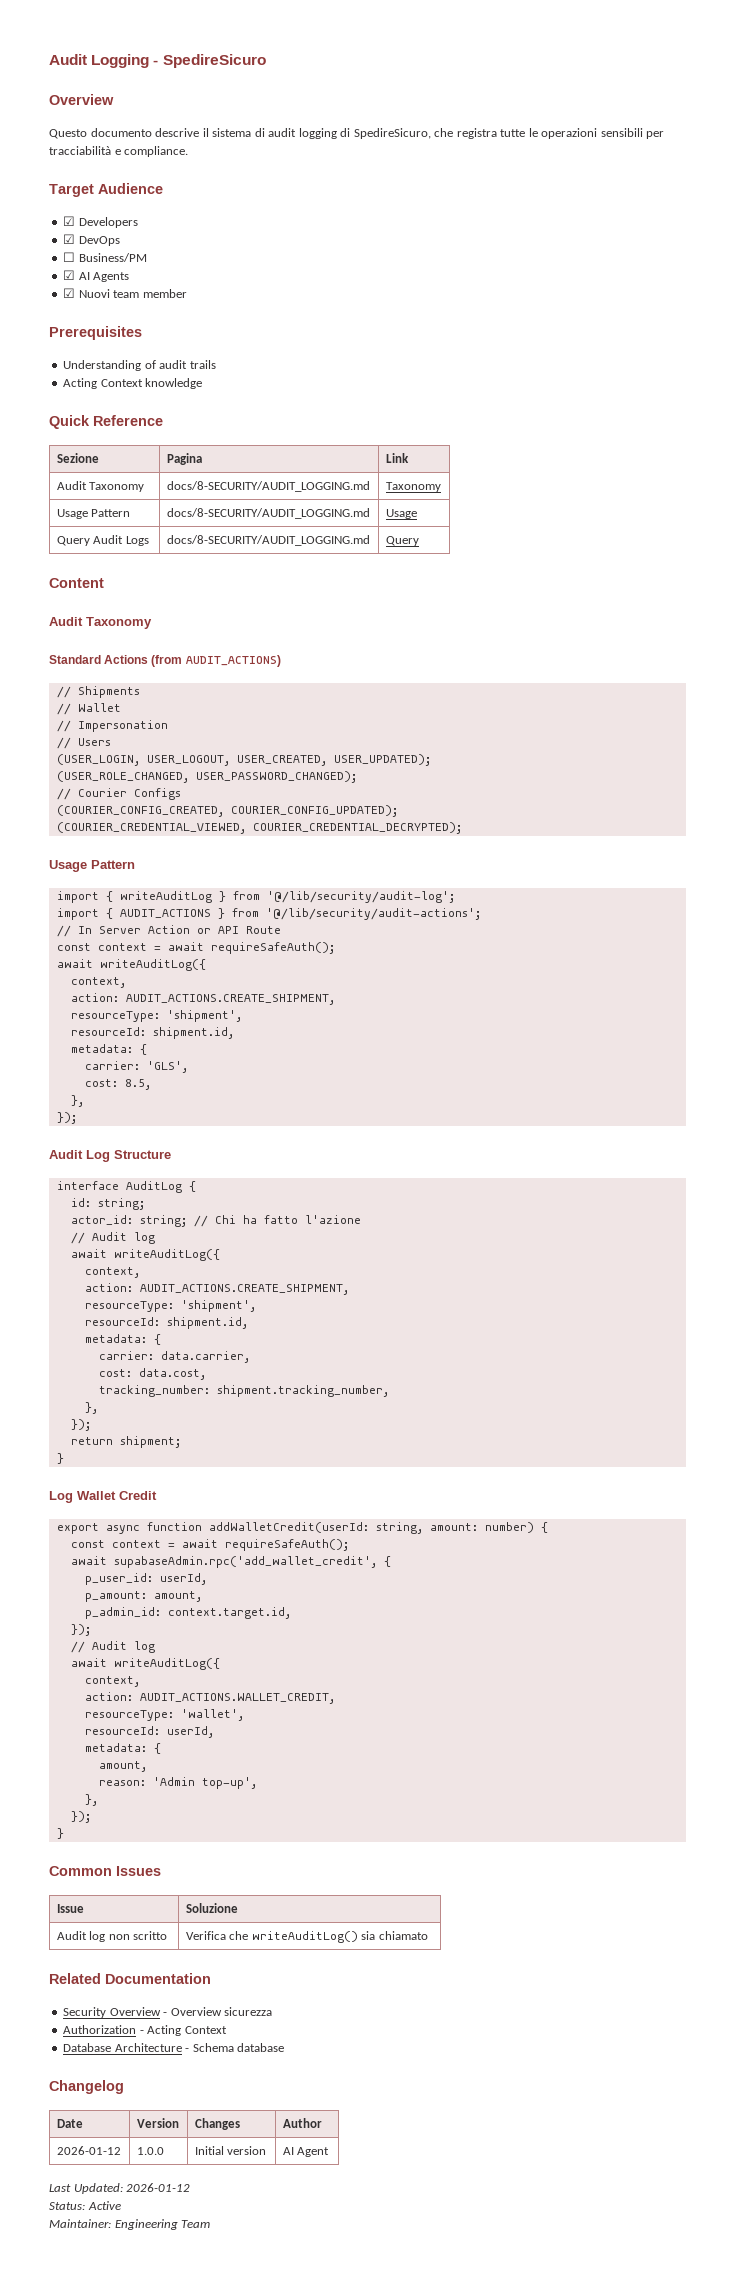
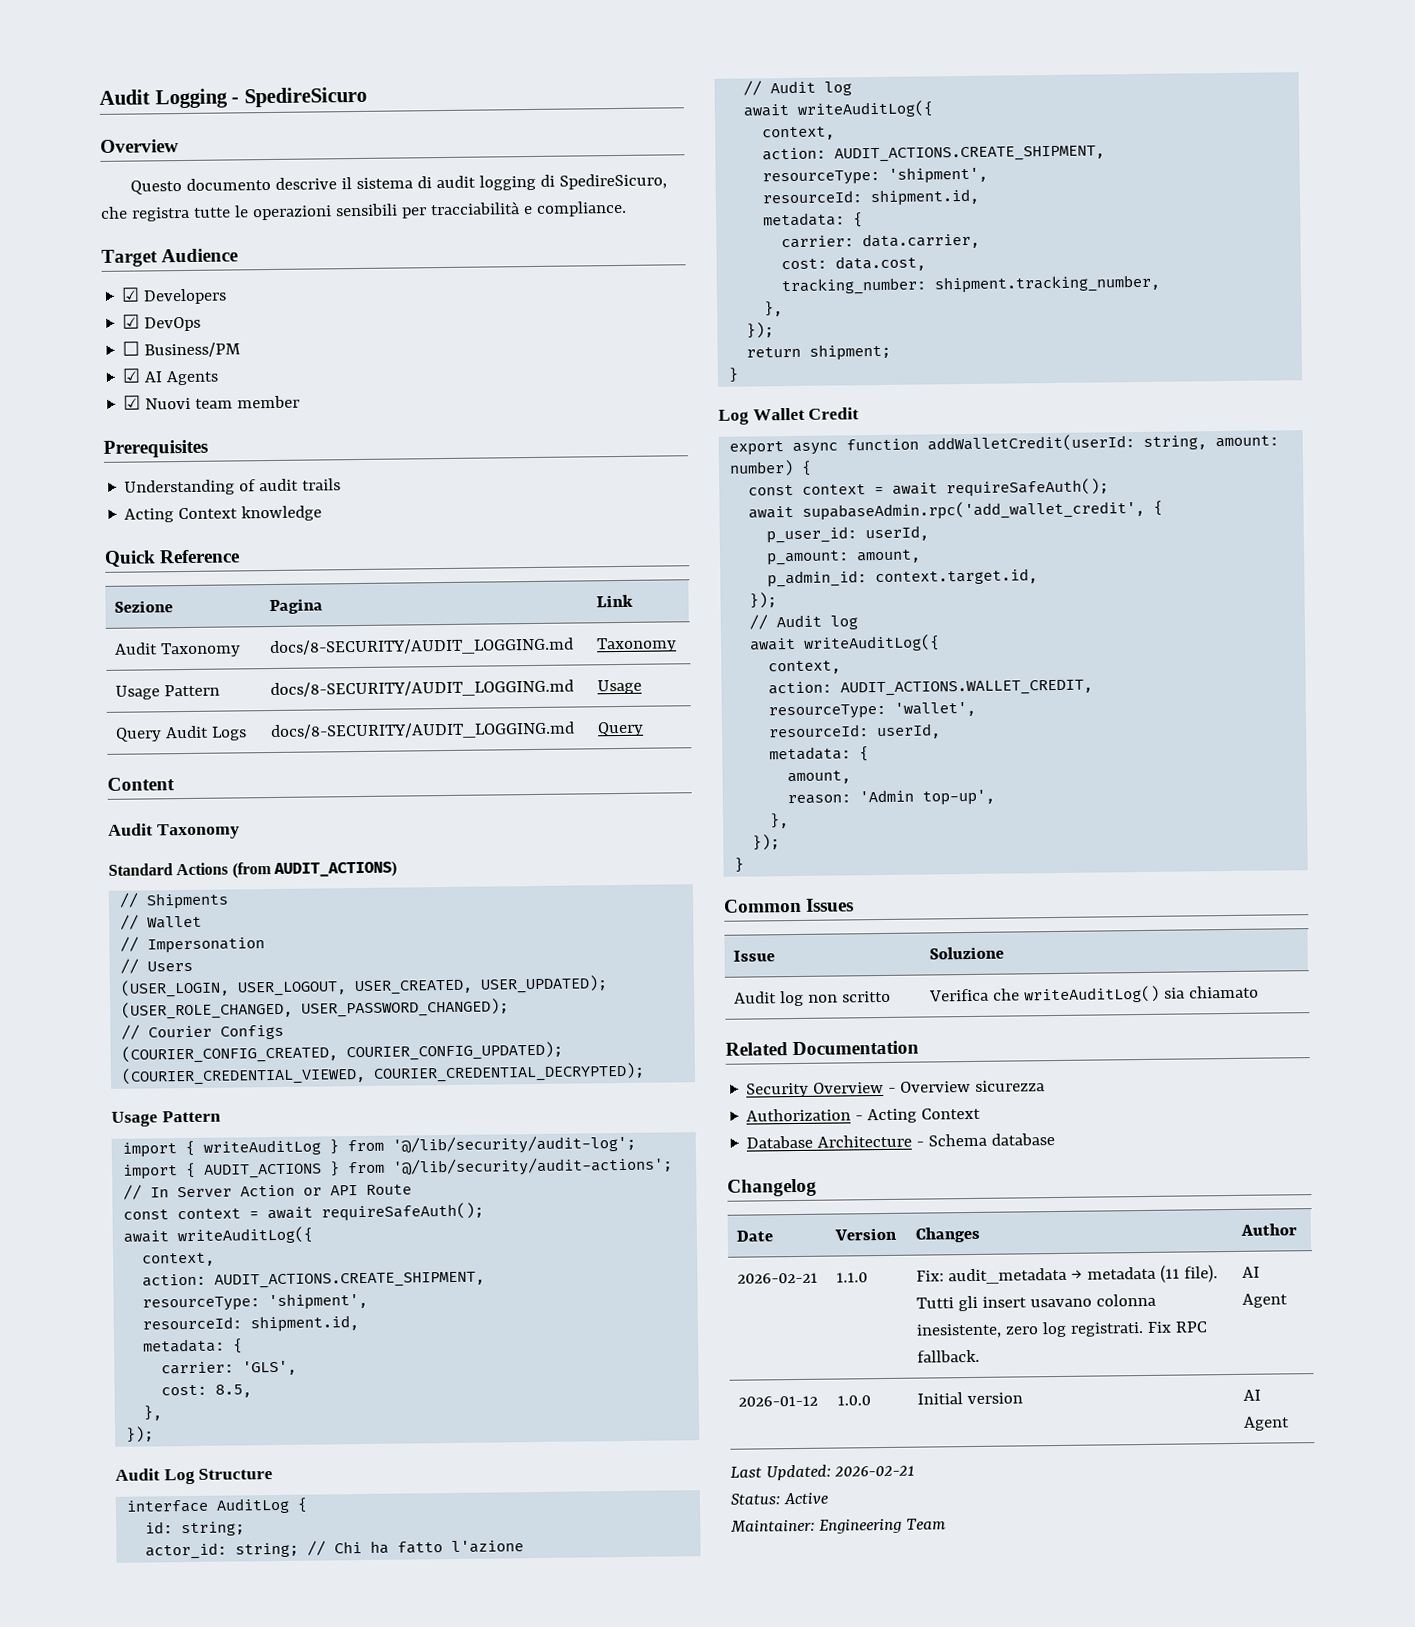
+ 2026-02-21 | 1.1.0 | Fix: audit_metadata → metadata (11 file). Tutti gli insert usavano colonna inesistente, zero log registrati. Fix RPC fallback. | AI Agent
- Last Updated: 2026-01-12
+ Last Updated: 2026-02-21

